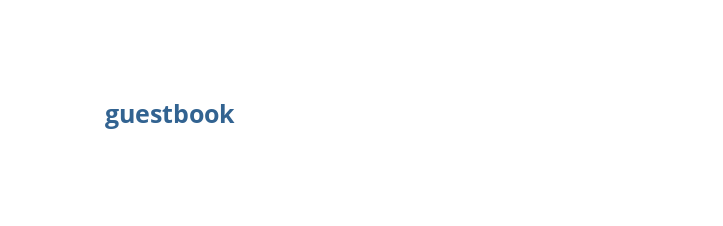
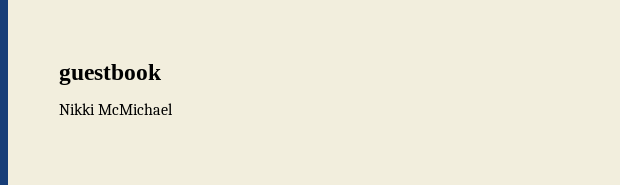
+ Nikki McMichael

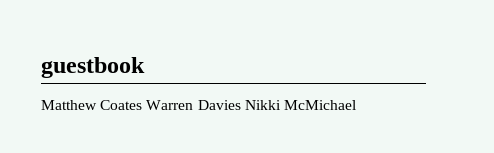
- Nikki McMichael
+ Matthew Coates Warren Davies Nikki McMichael

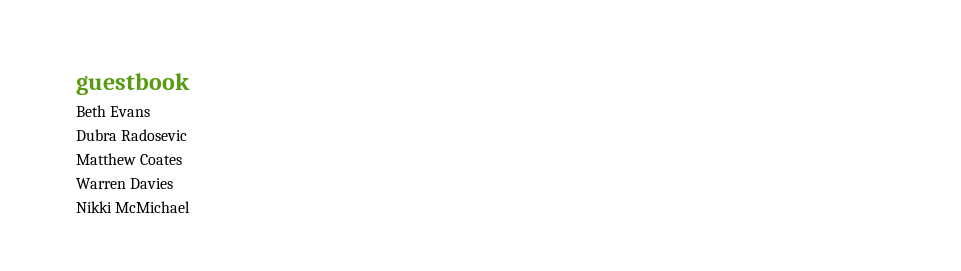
+ Beth Evans
+ Dubra Radosevic
- Matthew Coates Warren Davies Nikki McMichael
+ Matthew Coates
+ Warren Davies
+ Nikki McMichael

